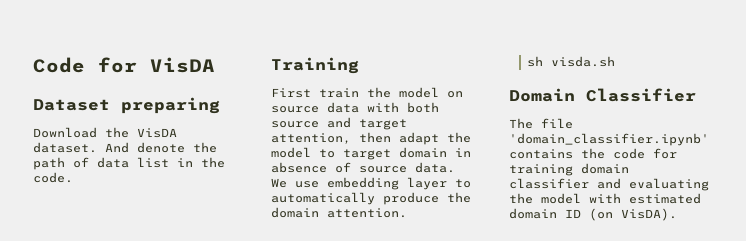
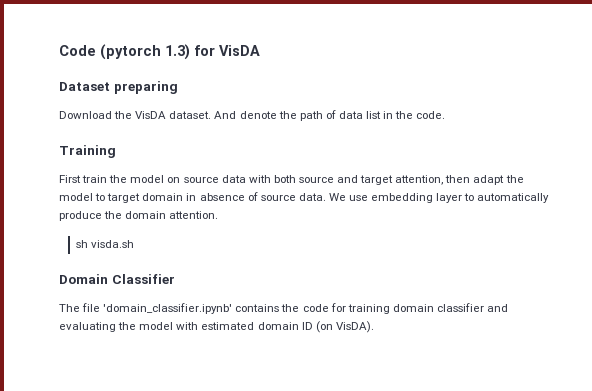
- Code for VisDA
+ Code (pytorch 1.3) for VisDA

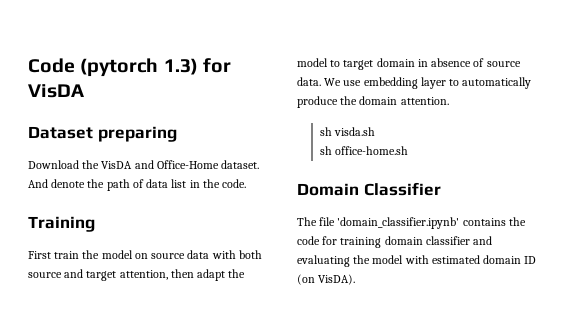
- Download the VisDA dataset.
+ Download the VisDA and Office-Home dataset.
+ sh office-home.sh

